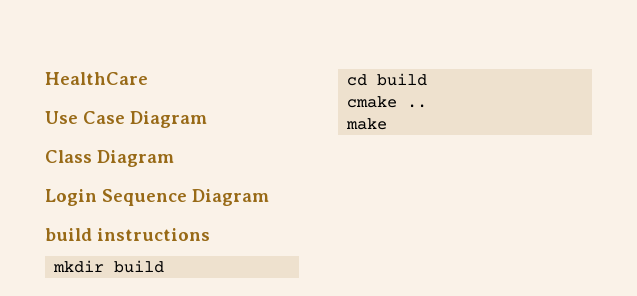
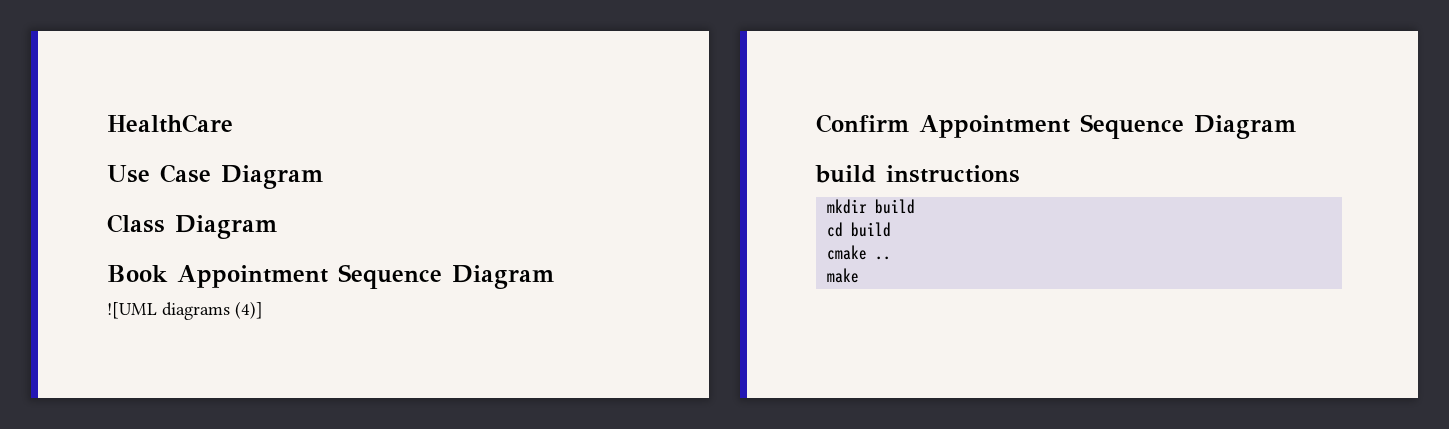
- Login Sequence Diagram
+ Book Appointment Sequence Diagram
+ ![UML diagrams (4)]
+ Confirm Appointment Sequence Diagram

